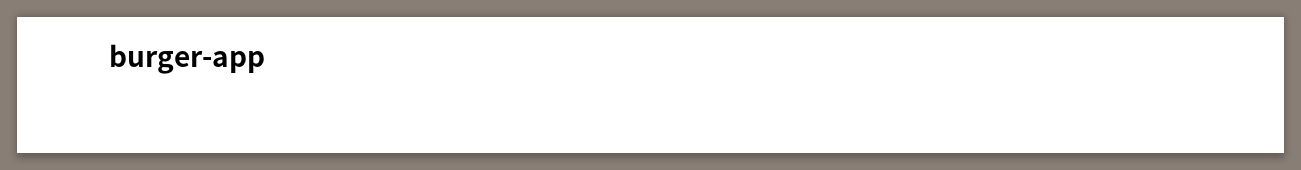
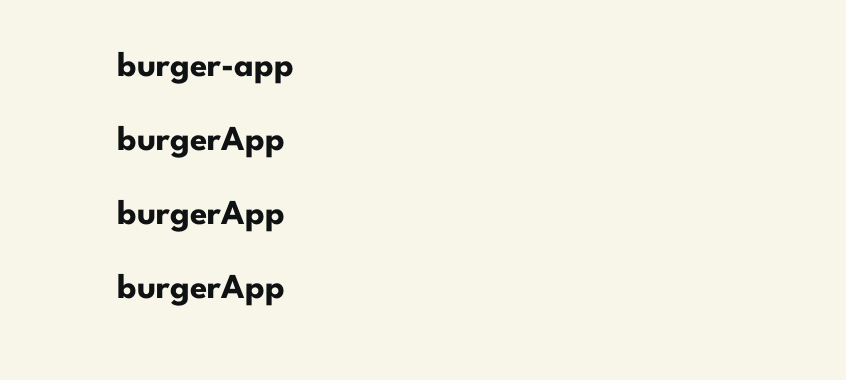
  burger-app
+ burgerApp
+ burgerApp
+ burgerApp

